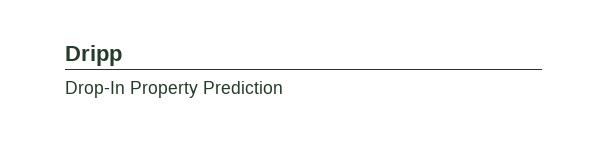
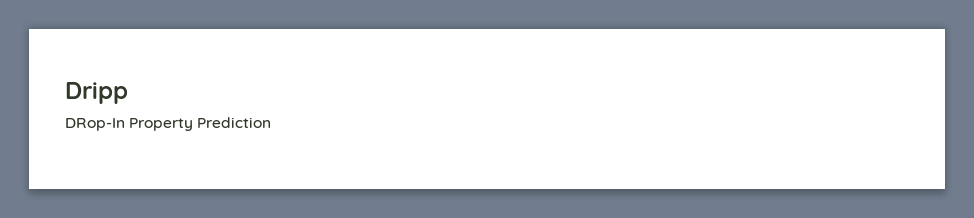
- Drop-In Property Prediction
+ DRop-In Property Prediction

